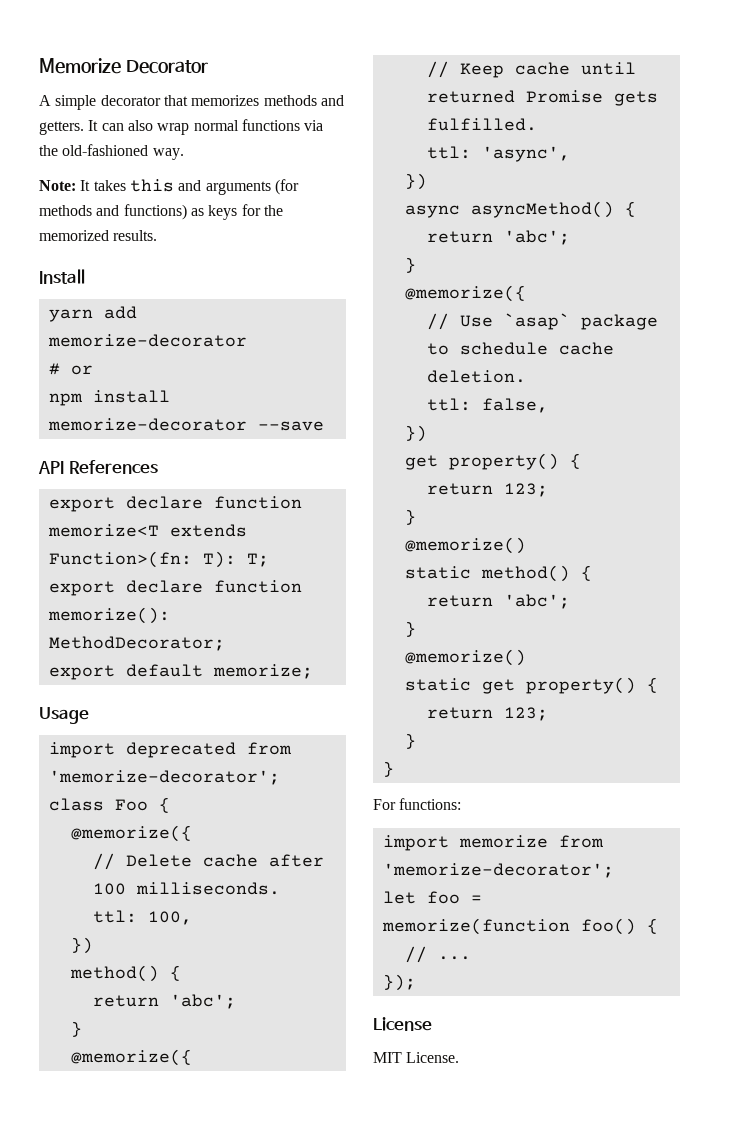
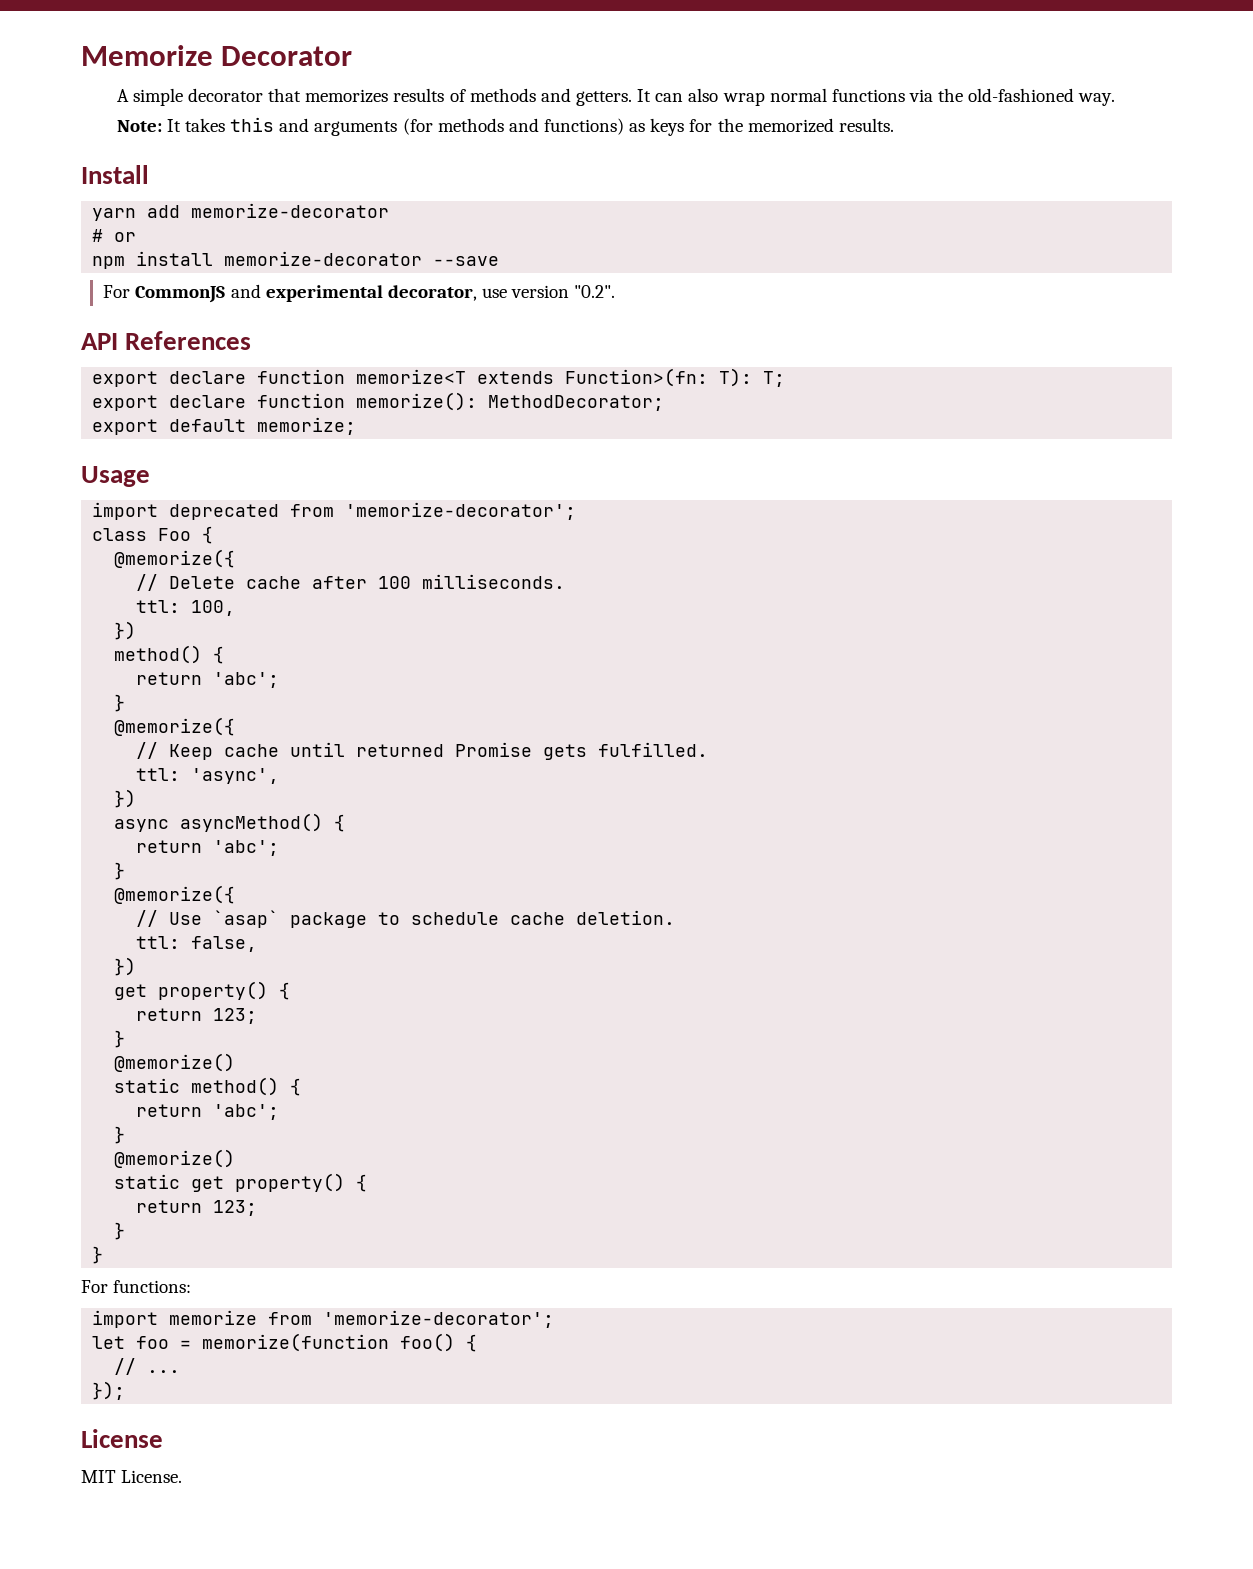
- A simple decorator that memorizes methods and getters.
+ A simple decorator that memorizes results of methods and getters.
+ For CommonJS and experimental decorator, use version "0.2".

